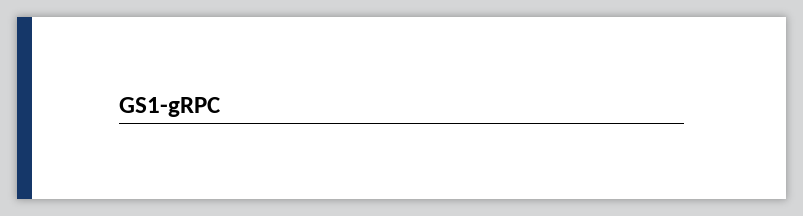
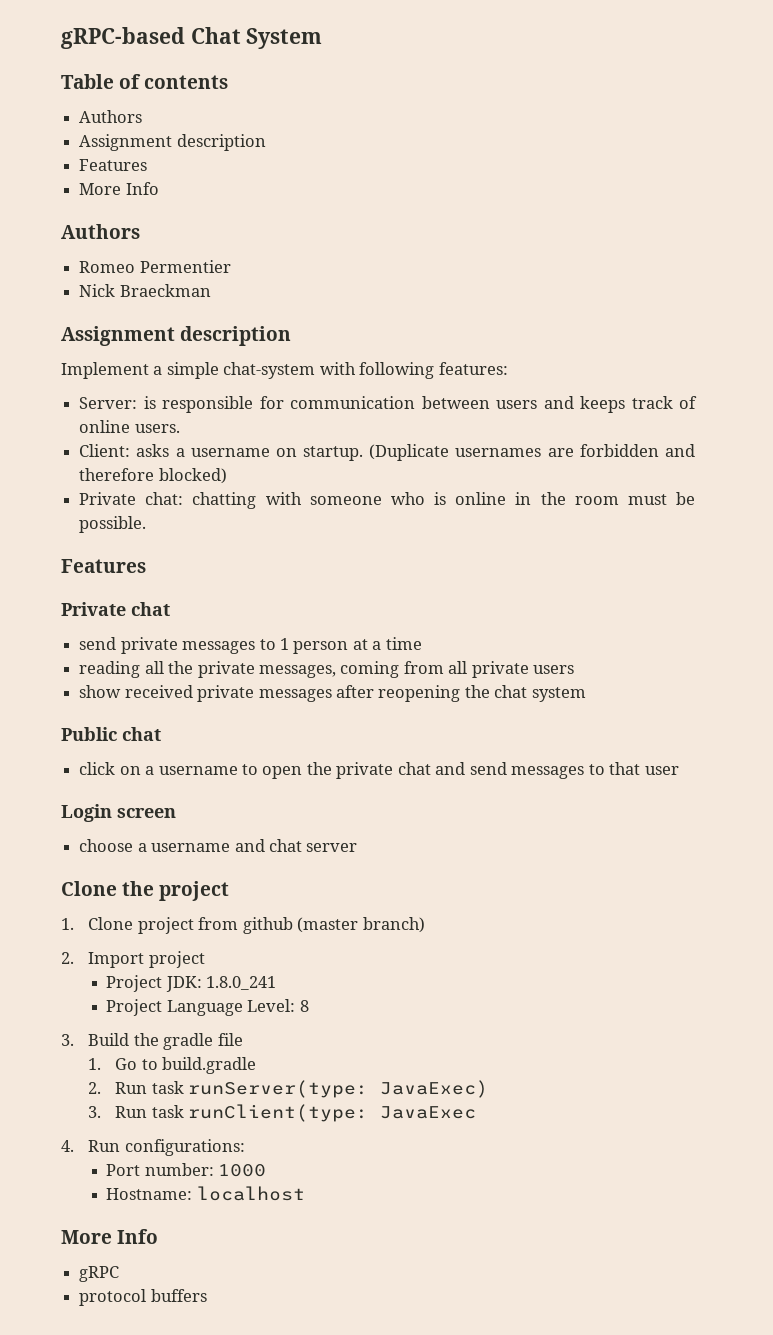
- GS1-gRPC
+ gRPC-based Chat System
+ Table of contents
+ Authors
+ Assignment description
+ Features
+ More Info
+ Authors
+ Romeo Permentier
+ Nick Braeckman
+ Assignment description
+ Implement a simple chat-system with following features:
+ Server: is responsible for communication between users and keeps track of online users.
+ Client: asks a username on startup. (Duplicate usernames are forbidden and therefore blocked)
+ Private chat: chatting with someone who is online in the room must be possible.
+ Features
+ Private chat
+ send private messages to 1 person at a time
+ reading all the private messages, coming from all private users
+ show received private messages after reopening the chat system
+ Public chat
+ click on a username to open the private chat and send messages to that user
+ Login screen
+ choose a username and chat server
+ Clone the project
+ 1. Clone project from github (master branch)
+ 2. Import project
+ Project JDK: 1.8.0_241
+ Project Language Level: 8
+ 3. Build the gradle file
+ 1. Go to build.gradle
+ 2. Run task runServer(type: JavaExec)
+ 3. Run task runClient(type: JavaExec
+ 4. Run configurations:
+ Port number: 1000
+ Hostname: localhost
+ More Info
+ gRPC
+ protocol buffers

